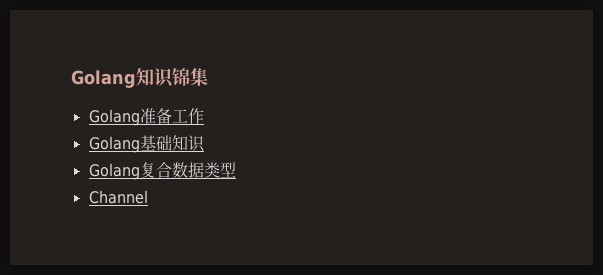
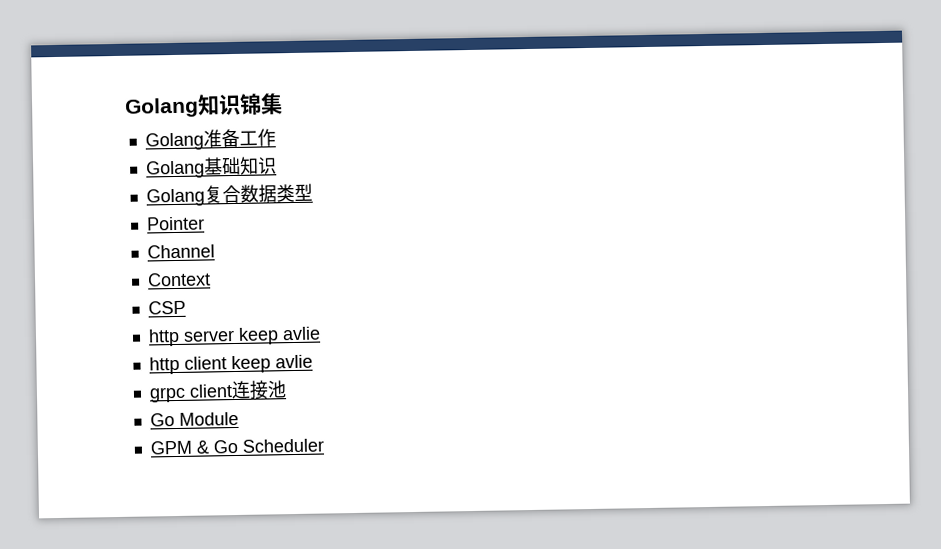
+ Pointer
+ Context
+ CSP
+ http server keep avlie
+ http client keep avlie
+ grpc client连接池
+ Go Module
+ GPM & Go Scheduler

